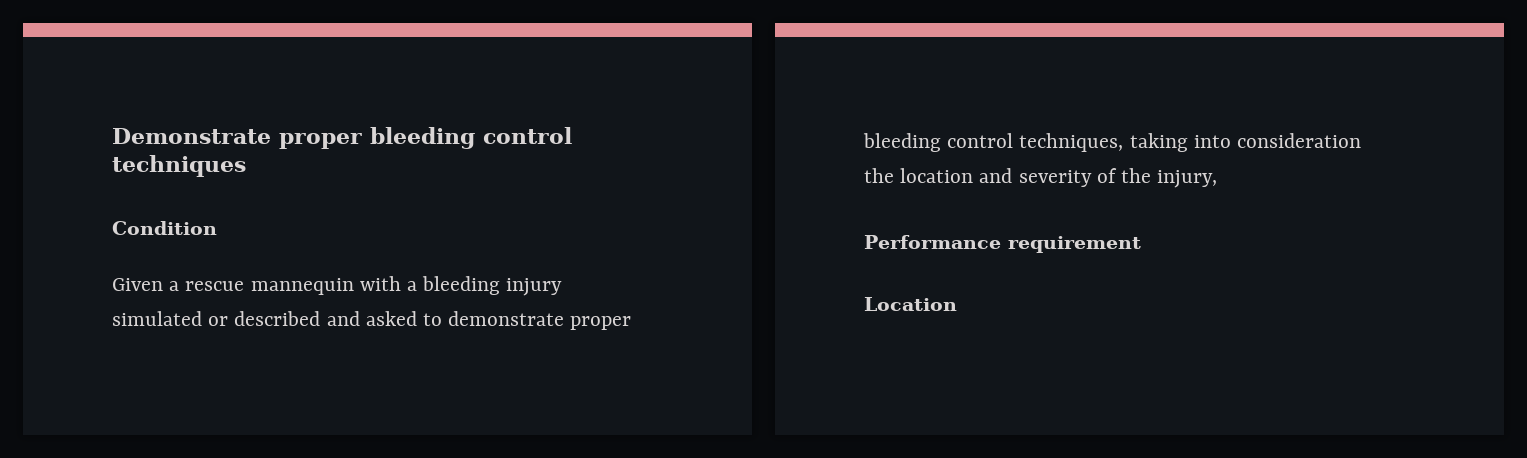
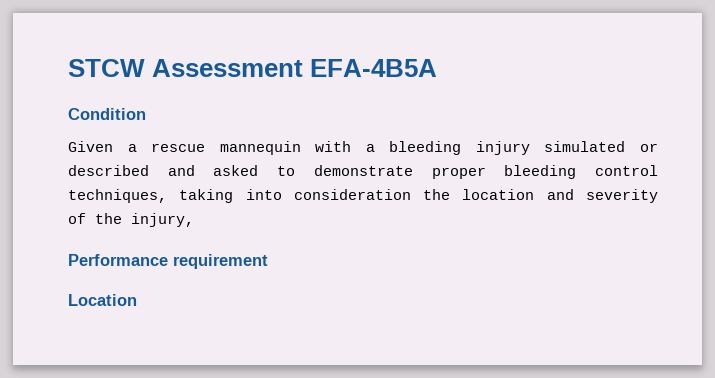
- Demonstrate proper bleeding control techniques
+ STCW Assessment EFA-4B5A

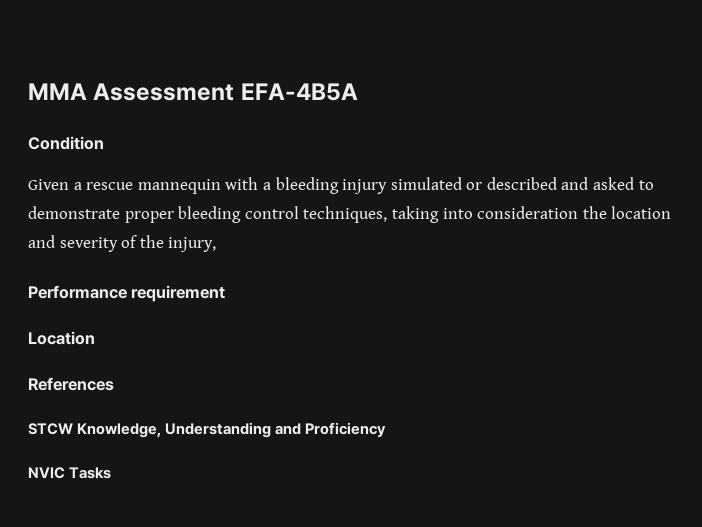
- STCW Assessment EFA-4B5A
+ MMA Assessment EFA-4B5A
+ References
+ STCW Knowledge, Understanding and Proficiency
+ NVIC Tasks

